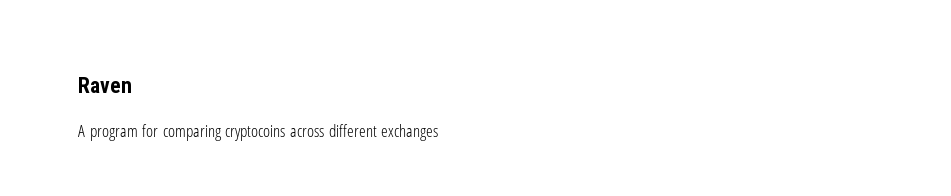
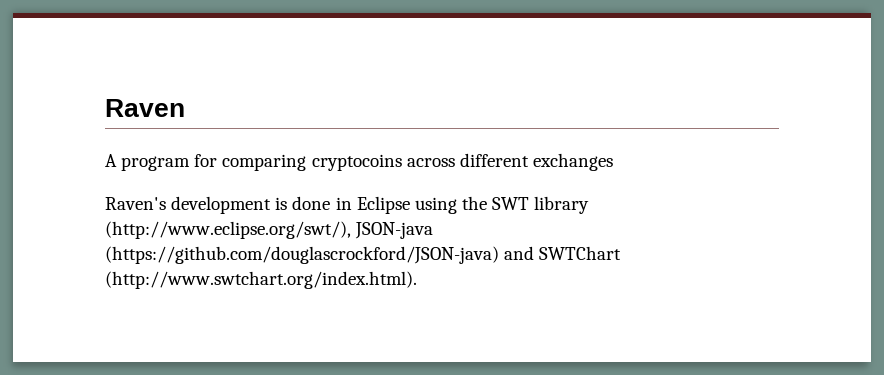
+ Raven's development is done in Eclipse using the SWT library (http://www.eclipse.org/swt/), JSON-java (https://github.com/douglascrockford/JSON-java) and SWTChart (http://www.swtchart.org/index.html).

